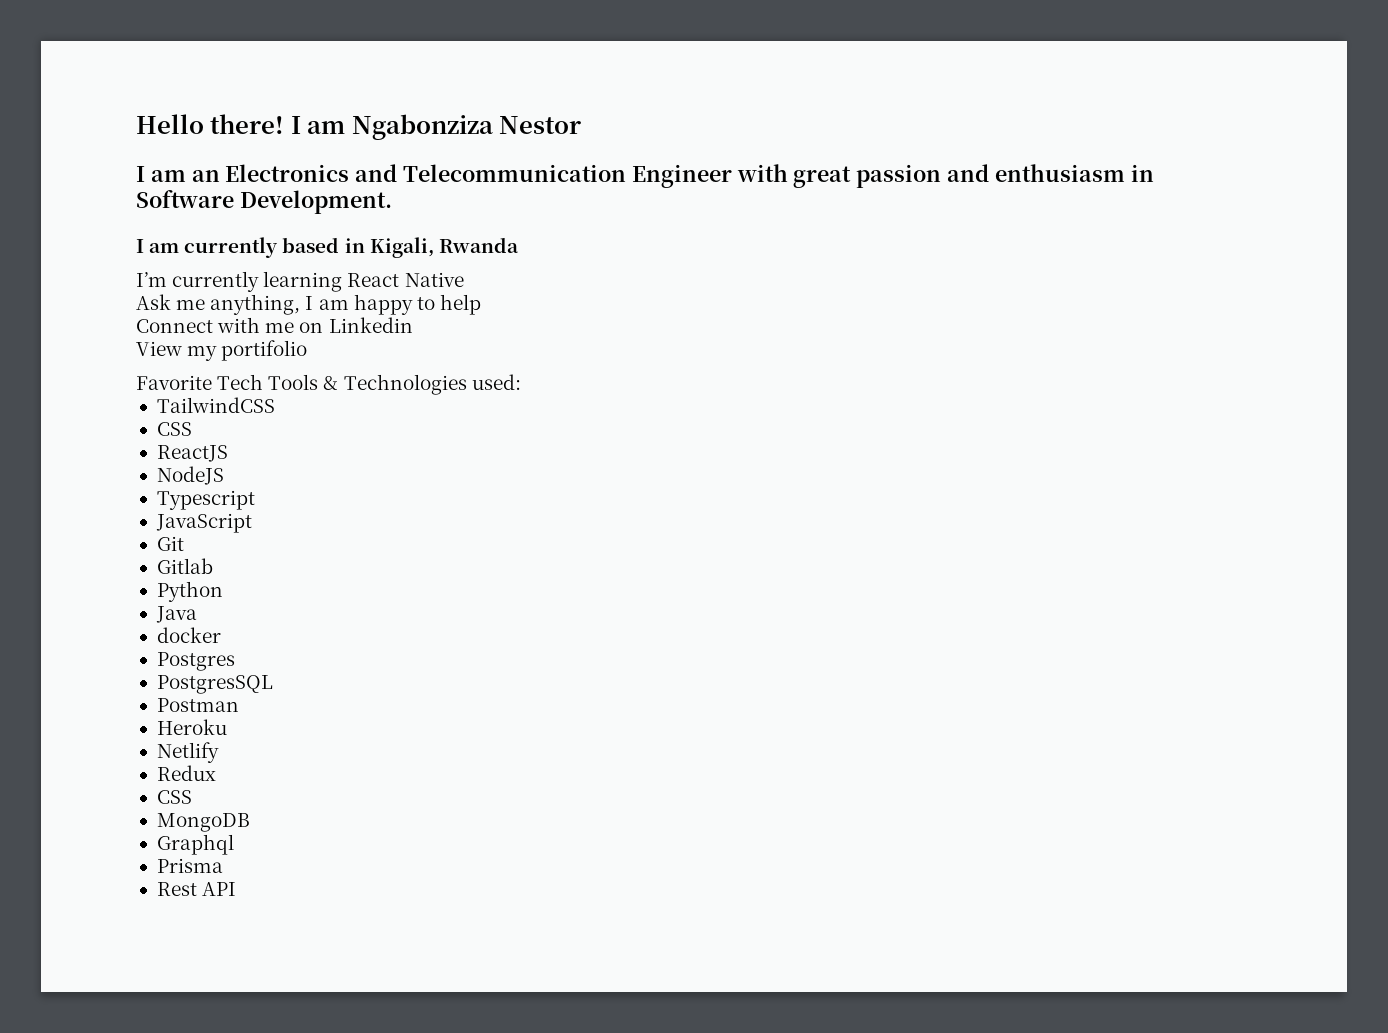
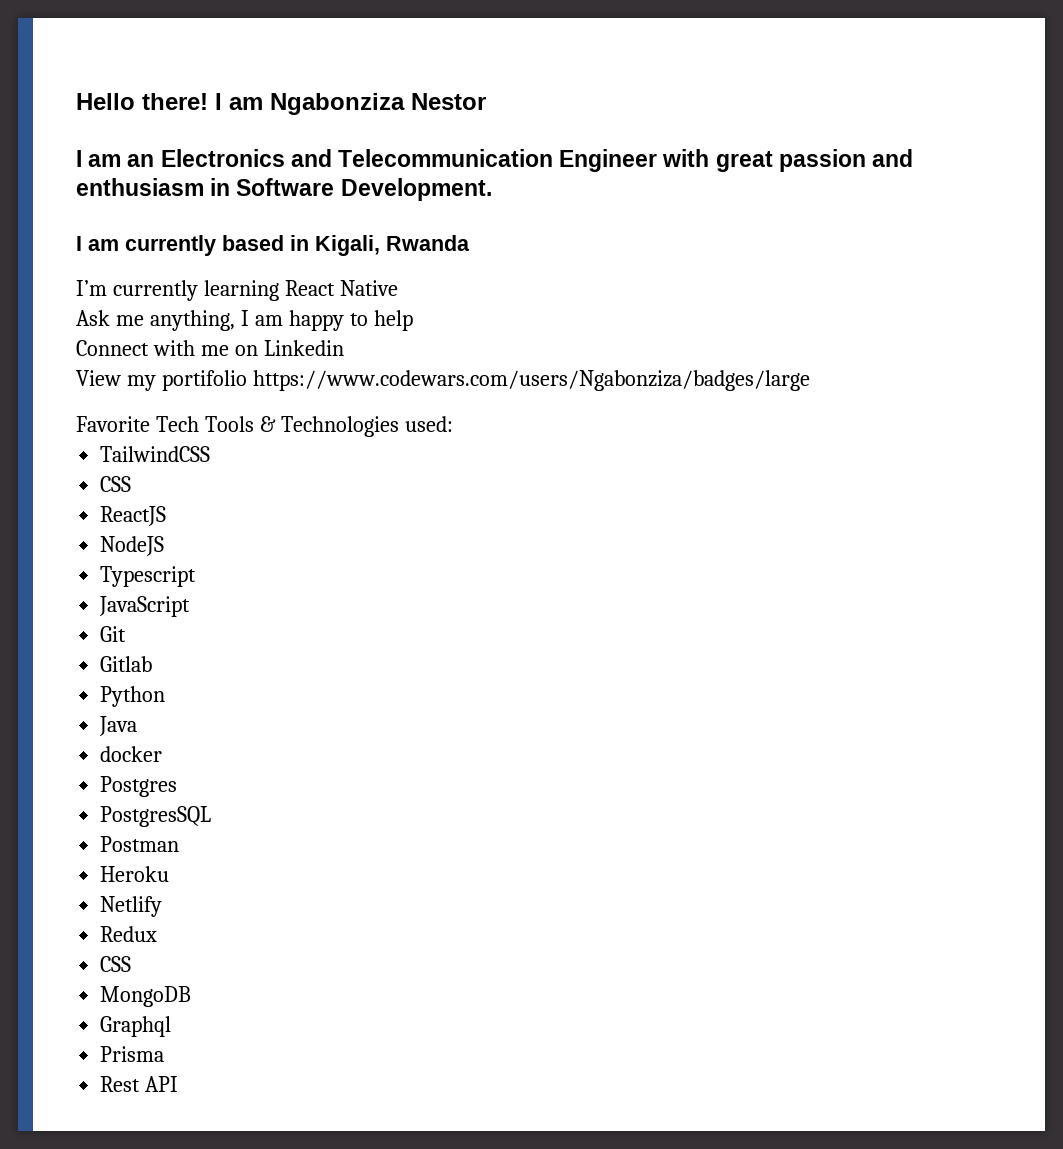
- View my portifolio
+ View my portifolio https://www.codewars.com/users/Ngabonziza/badges/large

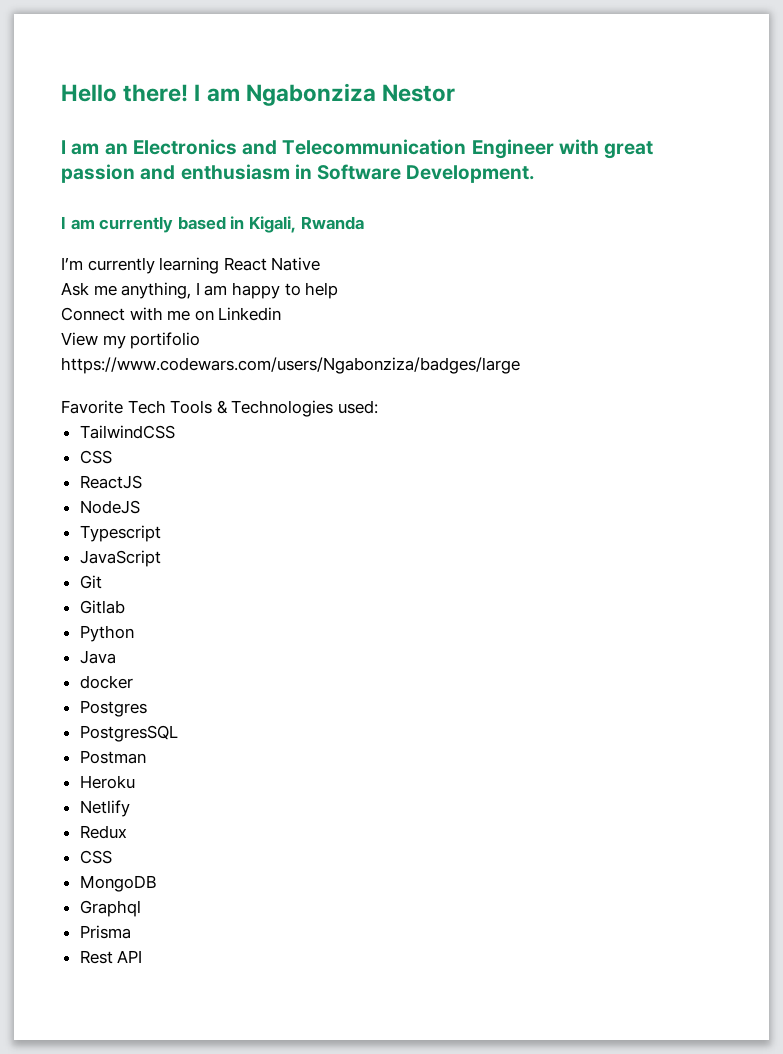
- View my portifolio https://www.codewars.com/users/Ngabonziza/badges/large
+ View my portifolio
+ https://www.codewars.com/users/Ngabonziza/badges/large

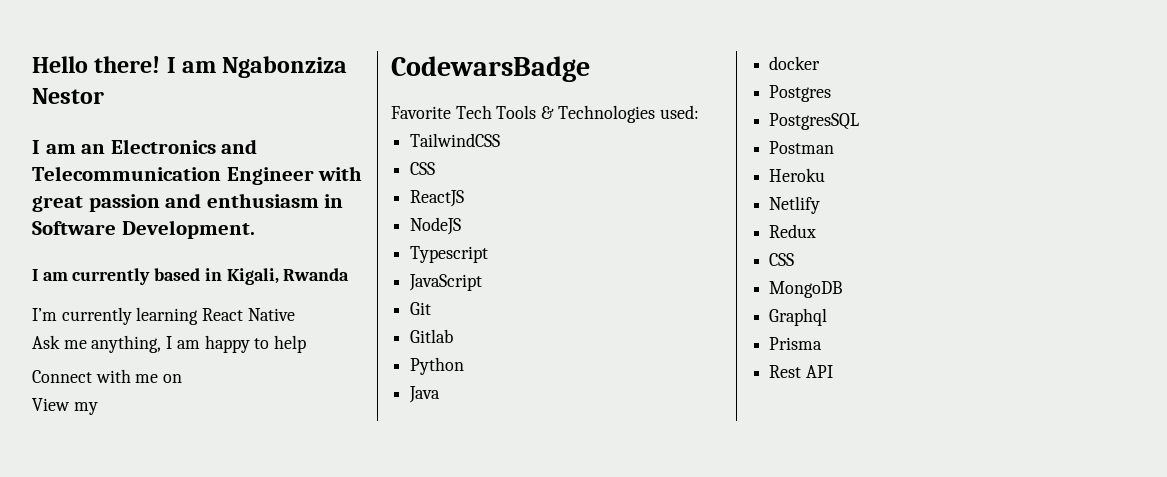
- Connect with me on Linkedin
+ Connect with me on
- View my portifolio
- https://www.codewars.com/users/Ngabonziza/badges/large
+ View my
+ CodewarsBadge

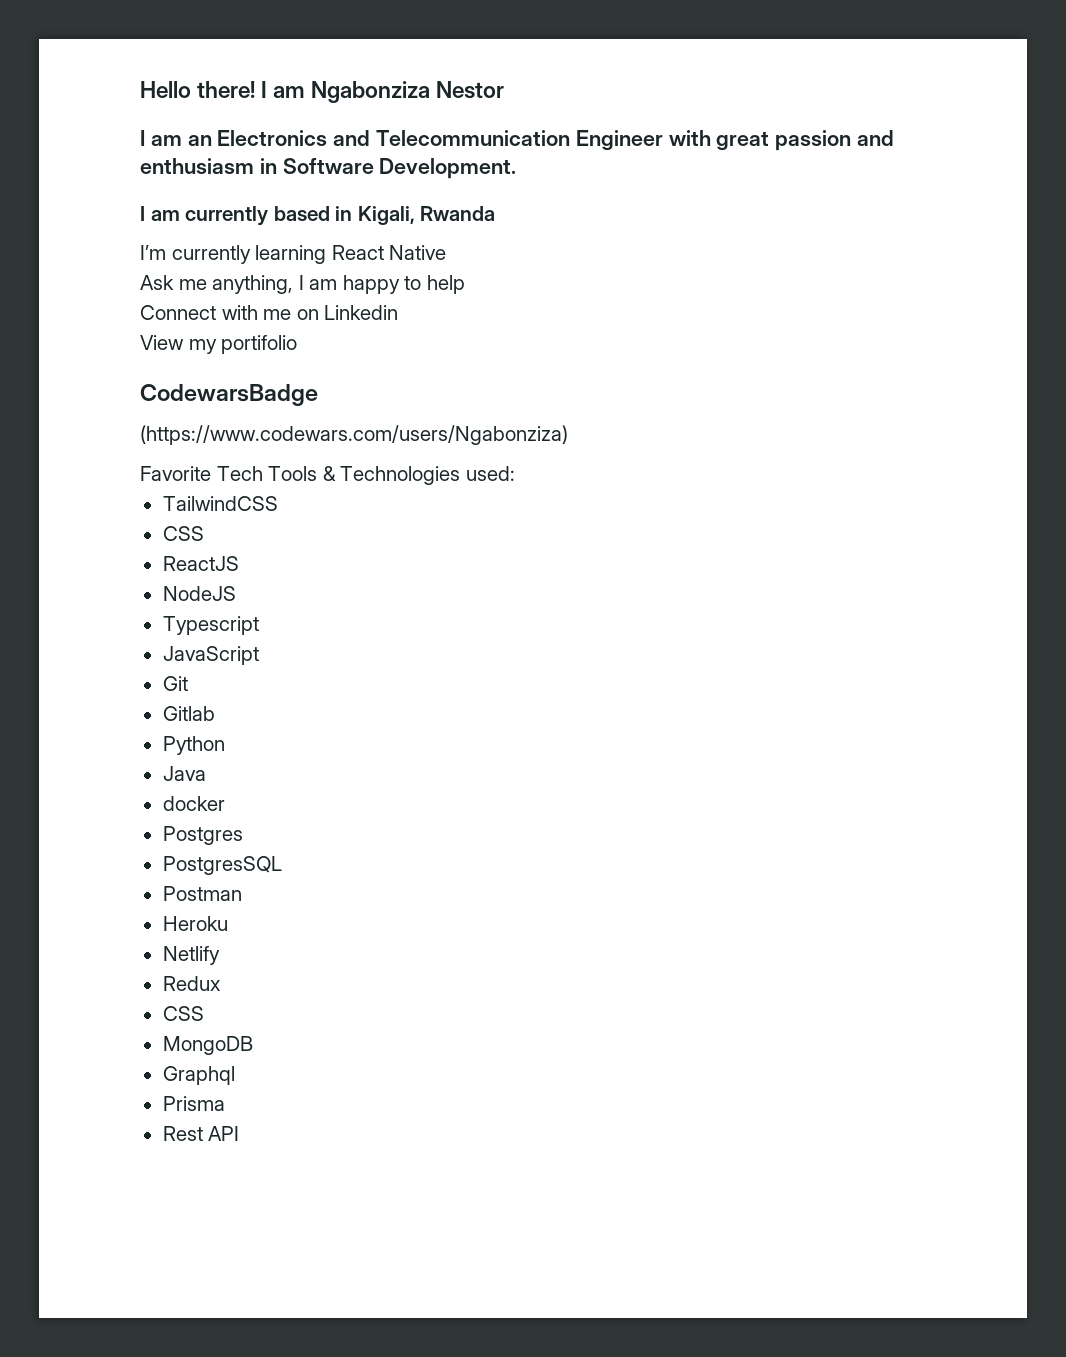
- Connect with me on
+ Connect with me on Linkedin
- View my
+ View my portifolio
+ (https://www.codewars.com/users/Ngabonziza)

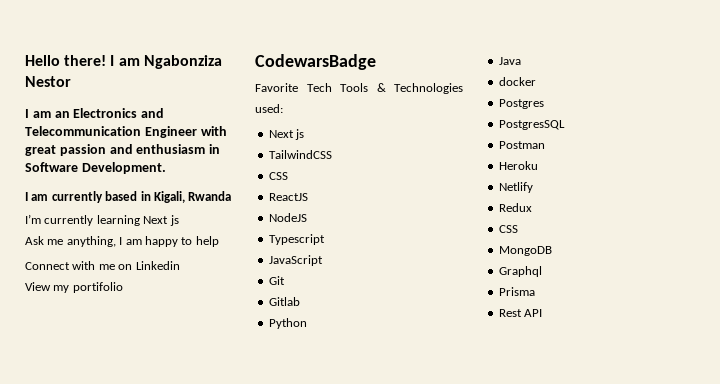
- I’m currently learning React Native
+ I’m currently learning Next js
- (https://www.codewars.com/users/Ngabonziza)
  Favorite Tech Tools & Technologies used:
+ Next js

